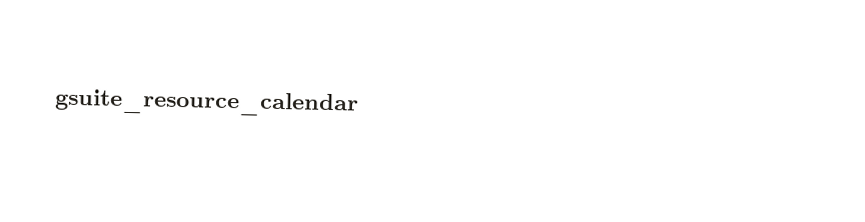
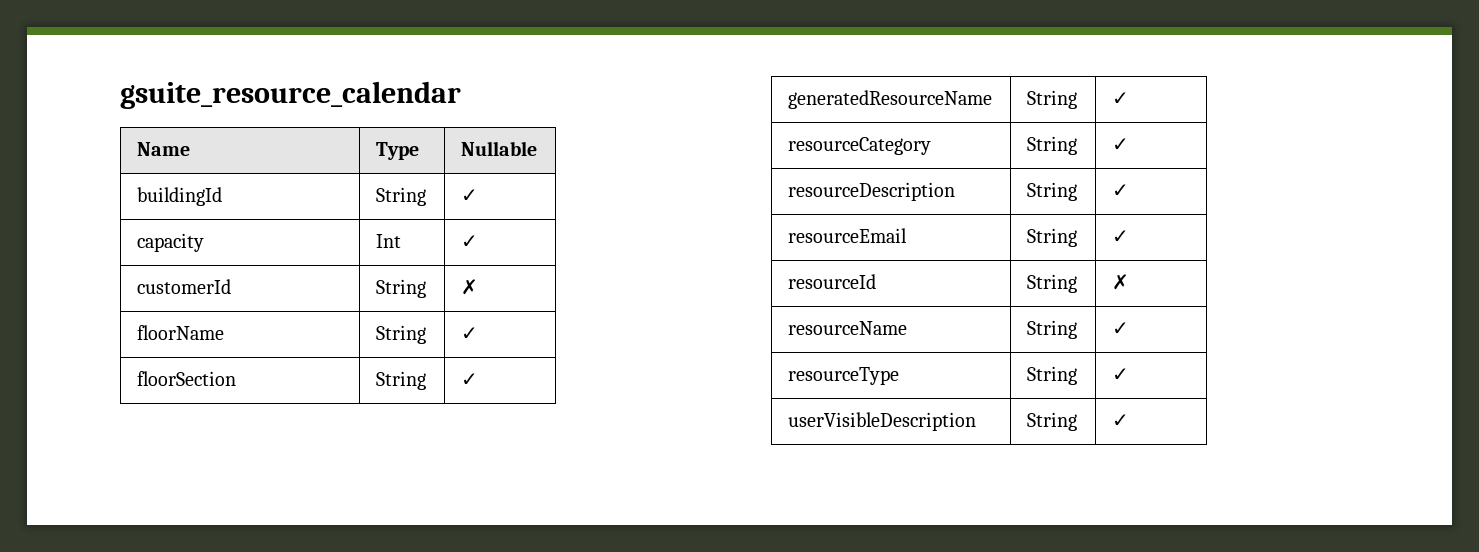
+ Name | Type | Nullable
+ buildingId | String | ✓
+ capacity | Int | ✓
+ customerId | String | ✗
+ floorName | String | ✓
+ floorSection | String | ✓
+ generatedResourceName | String | ✓
+ resourceCategory | String | ✓
+ resourceDescription | String | ✓
+ resourceEmail | String | ✓
+ resourceId | String | ✗
+ resourceName | String | ✓
+ resourceType | String | ✓
+ userVisibleDescription | String | ✓

